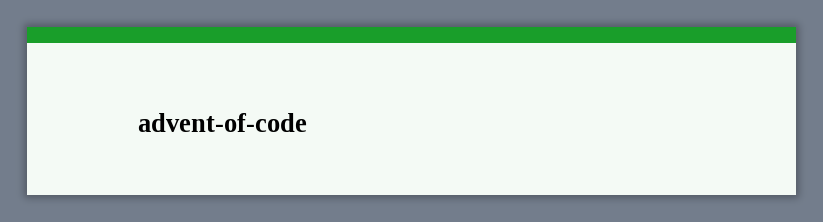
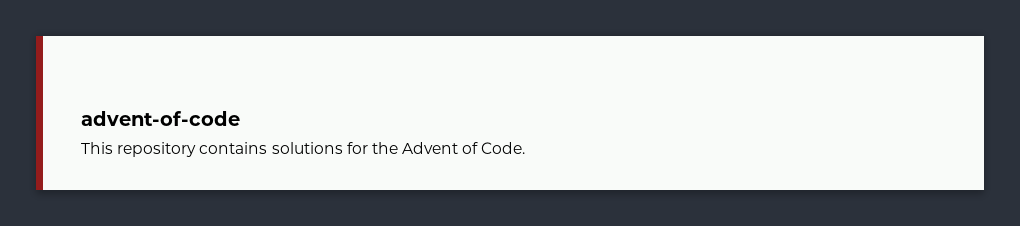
+ This repository contains solutions for the Advent of Code.

